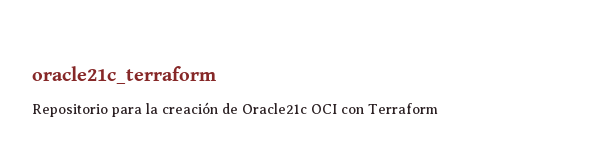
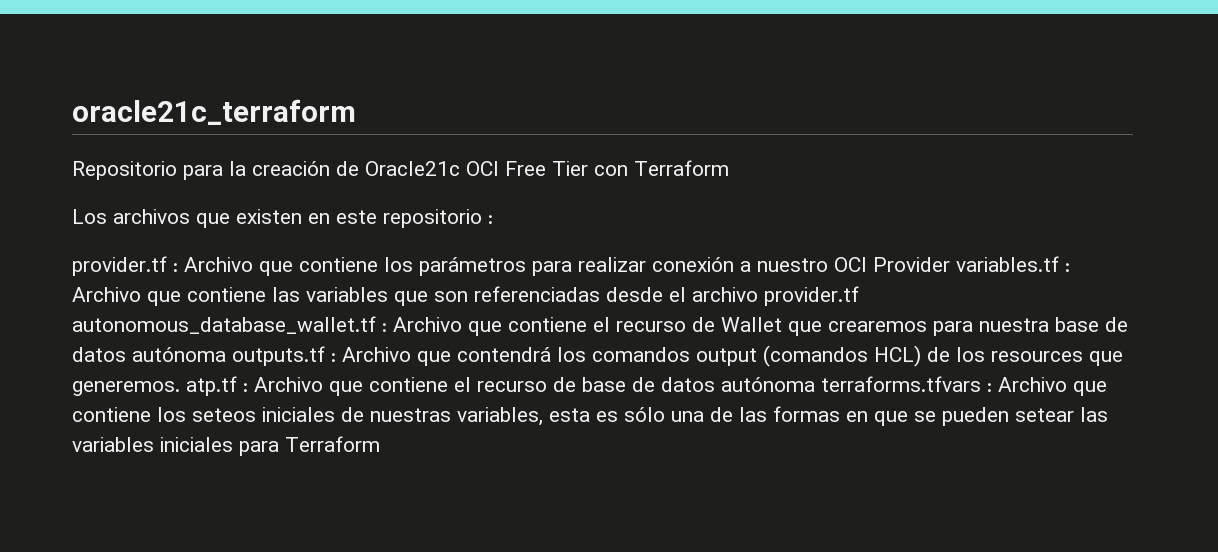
- Repositorio para la creación de Oracle21c OCI con Terraform
+ Repositorio para la creación de Oracle21c OCI Free Tier con Terraform
+ Los archivos que existen en este repositorio :
+ provider.tf : Archivo que contiene los parámetros para realizar conexión a nuestro OCI Provider variables.tf : Archivo que contiene las variables que son referenciadas desde el archivo provider.tf autonomous_database_wallet.tf : Archivo que contiene el recurso de Wallet que crearemos para nuestra base de datos autónoma outputs.tf : Archivo que contendrá los comandos output (comandos HCL) de los resources que generemos. atp.tf : Archivo que contiene el recurso de base de datos autónoma terraforms.tfvars : Archivo que contiene los seteos iniciales de nuestras variables, esta es sólo una de las formas en que se pueden setear las variables iniciales para Terraform

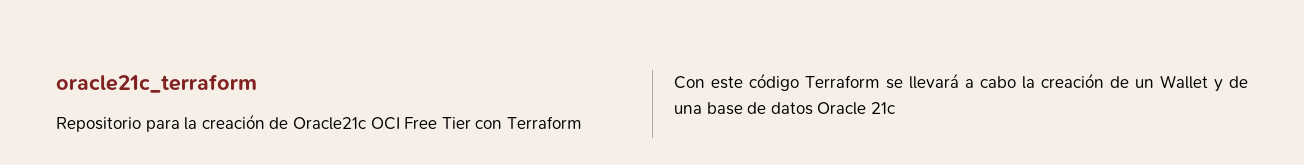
- Los archivos que existen en este repositorio :
- provider.tf : Archivo que contiene los parámetros para realizar conexión a nuestro OCI Provider variables.tf : Archivo que contiene las variables que son referenciadas desde el archivo provider.tf autonomous_database_wallet.tf : Archivo que contiene el recurso de Wallet que crearemos para nuestra base de datos autónoma outputs.tf : Archivo que contendrá los comandos output (comandos HCL) de los resources que generemos. atp.tf : Archivo que contiene el recurso de base de datos autónoma terraforms.tfvars : Archivo que contiene los seteos iniciales de nuestras variables, esta es sólo una de las formas en que se pueden setear las variables iniciales para Terraform
+ Con este código Terraform se llevará a cabo la creación de un Wallet y de una base de datos Oracle 21c

